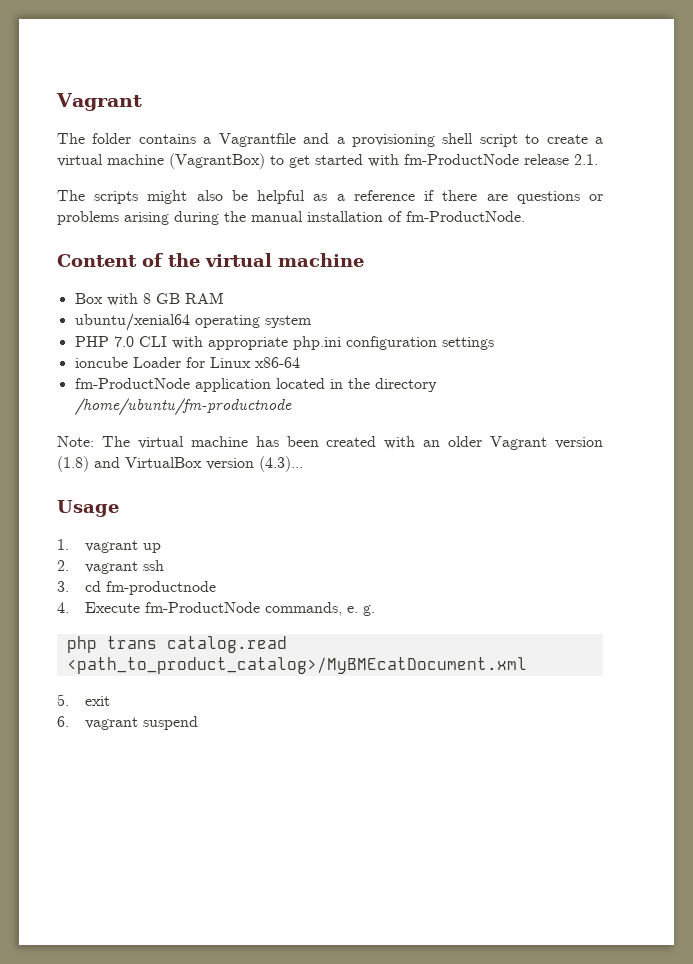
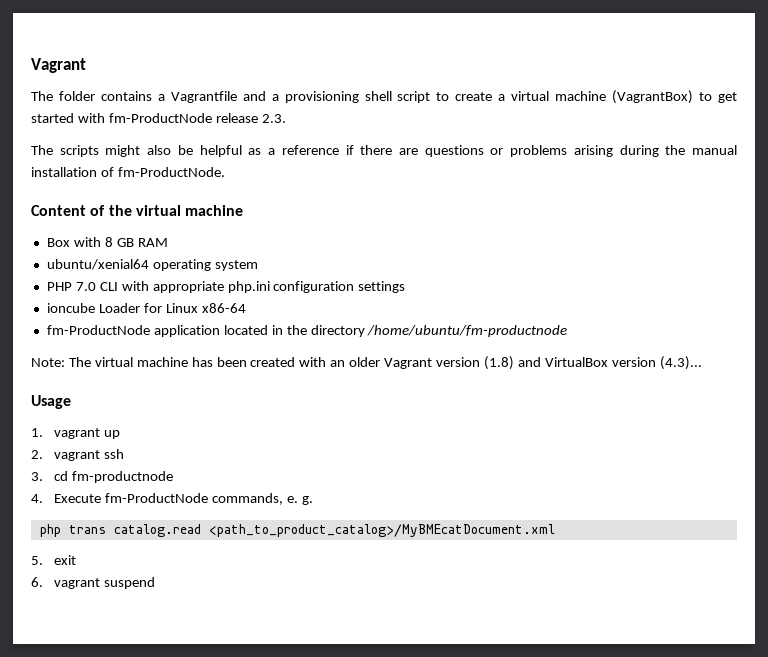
- The folder contains a Vagrantfile and a provisioning shell script to create a virtual machine (VagrantBox) to get started with fm-ProductNode release 2.1.
+ The folder contains a Vagrantfile and a provisioning shell script to create a virtual machine (VagrantBox) to get started with fm-ProductNode release 2.3.

